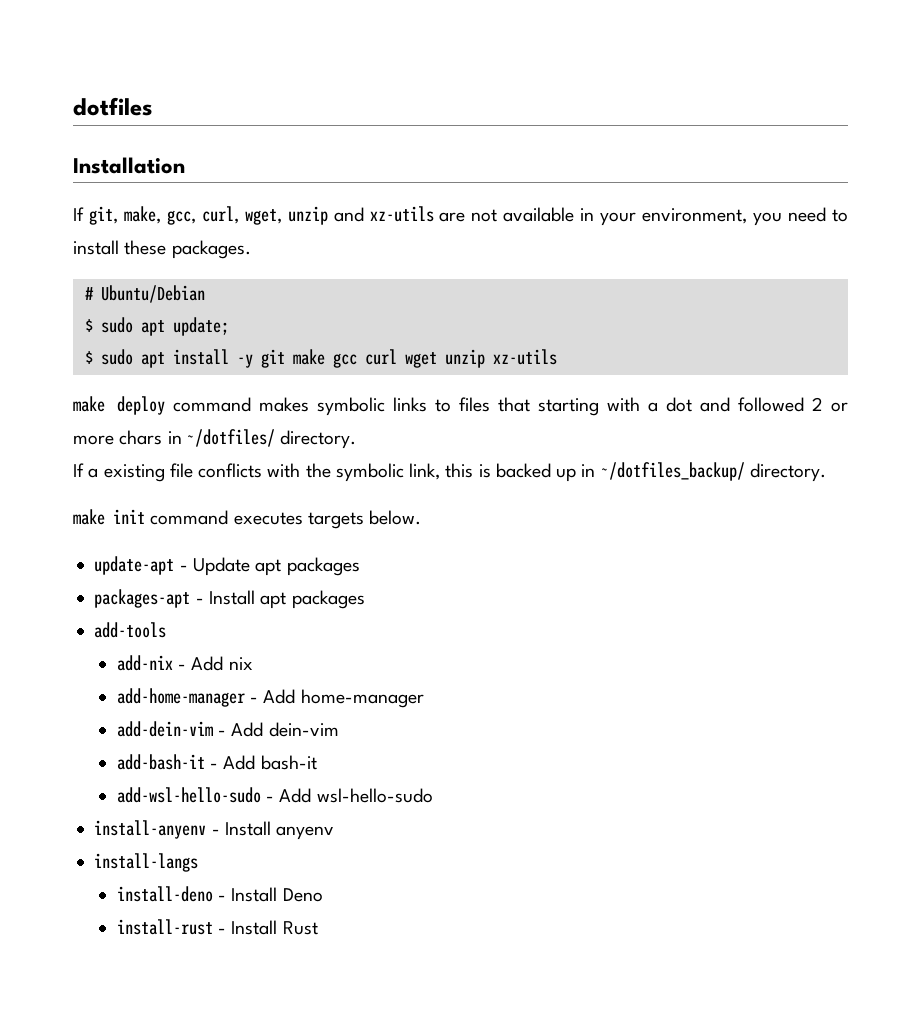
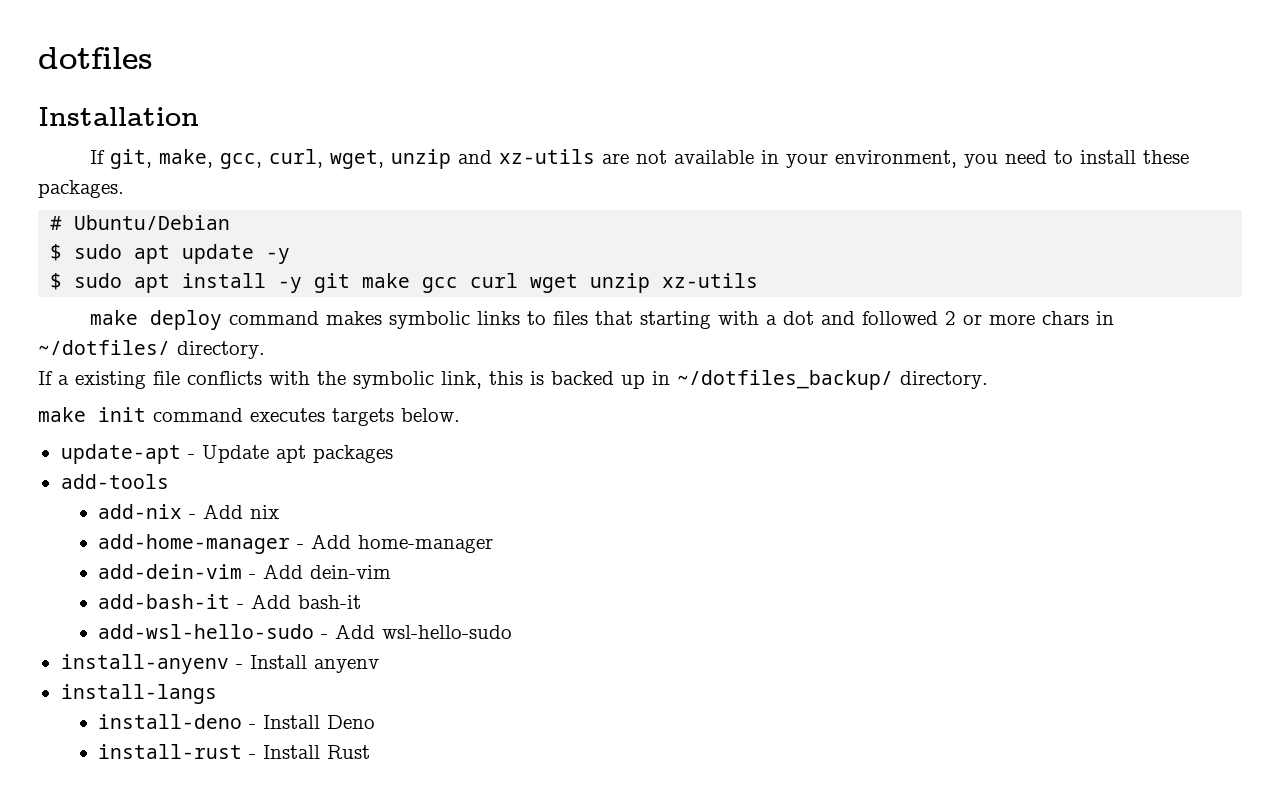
- $ sudo apt update;
+ $ sudo apt update -y
- packages-apt - Install apt packages

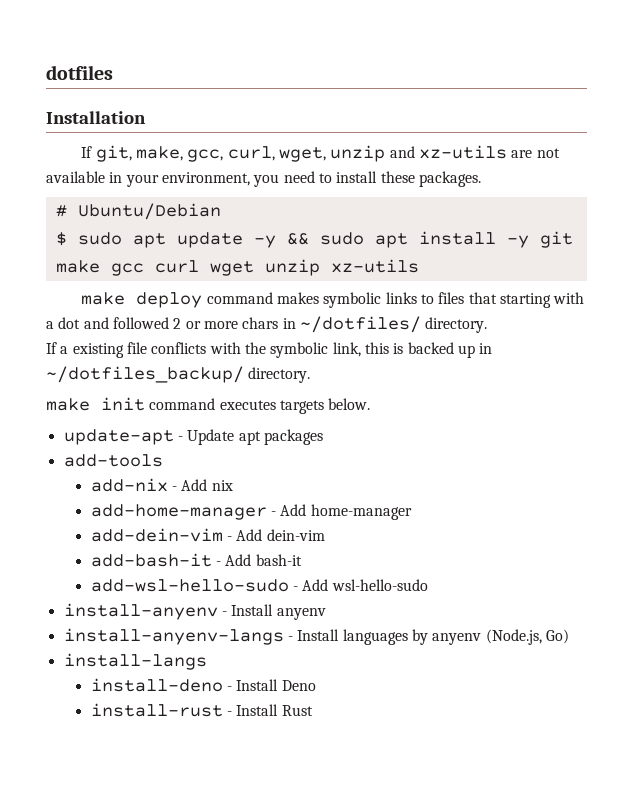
- $ sudo apt update -y
- $ sudo apt install -y git make gcc curl wget unzip xz-utils
+ $ sudo apt update -y && sudo apt install -y git make gcc curl wget unzip xz-utils
+ install-anyenv-langs - Install languages by anyenv (Node.js, Go)

